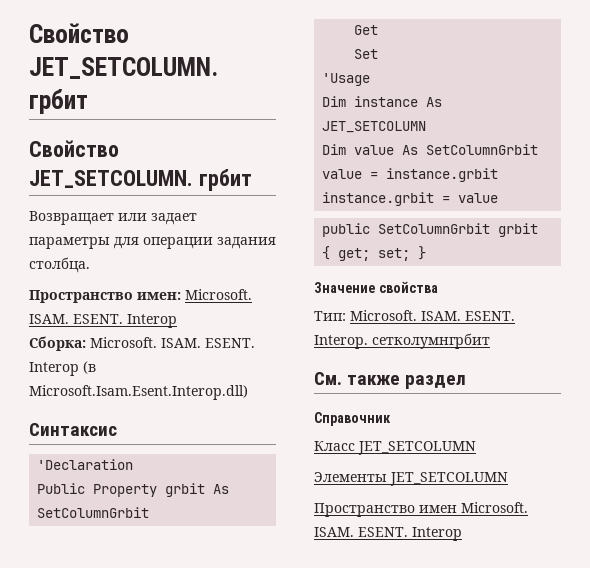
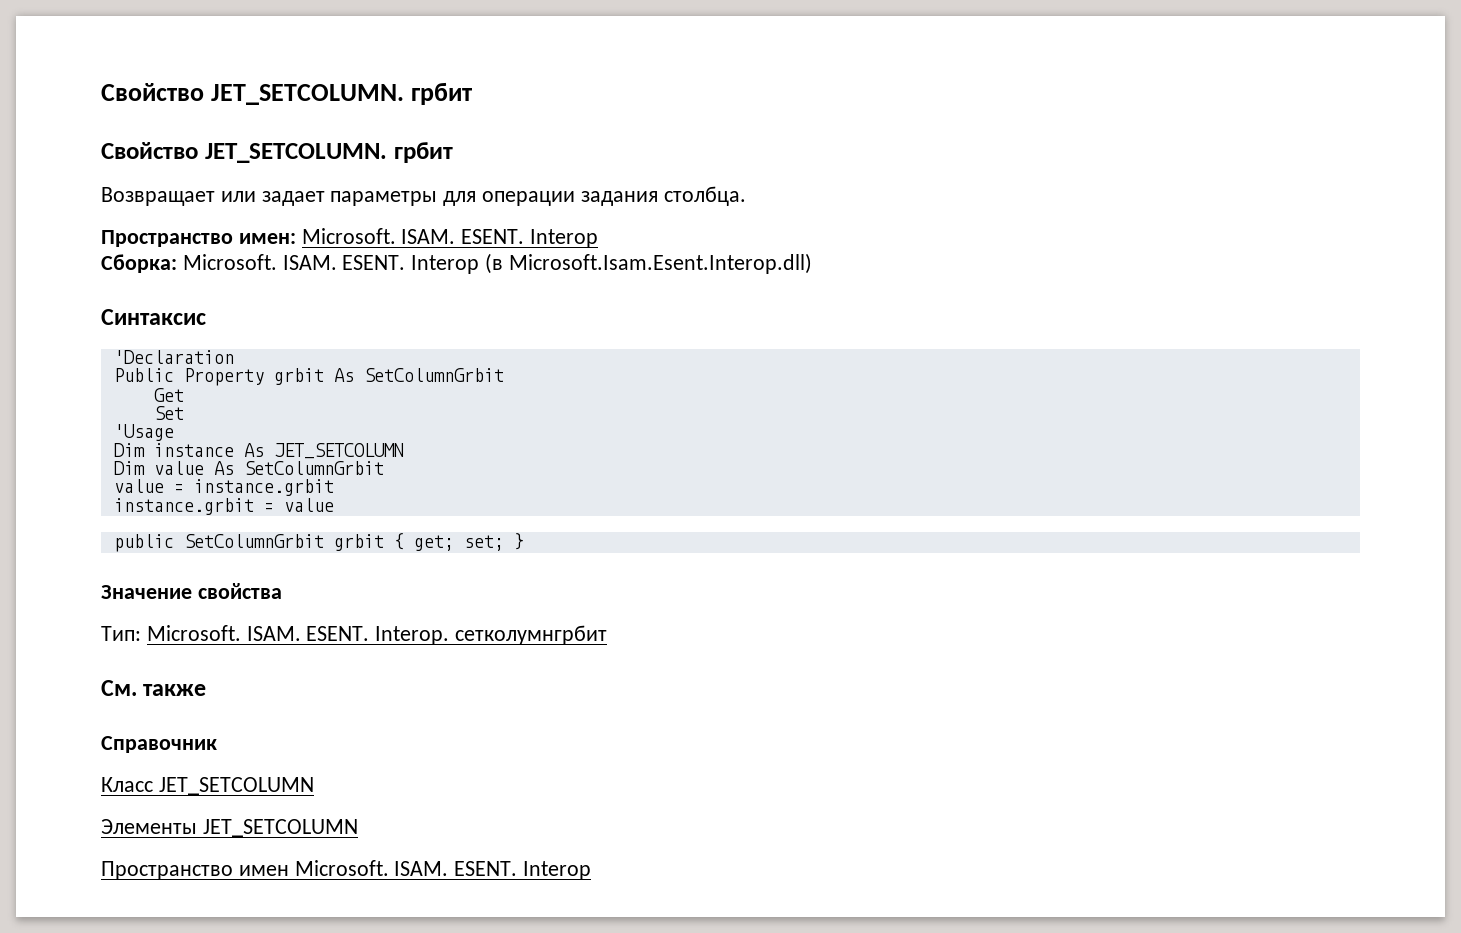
- См. также раздел
+ См. также

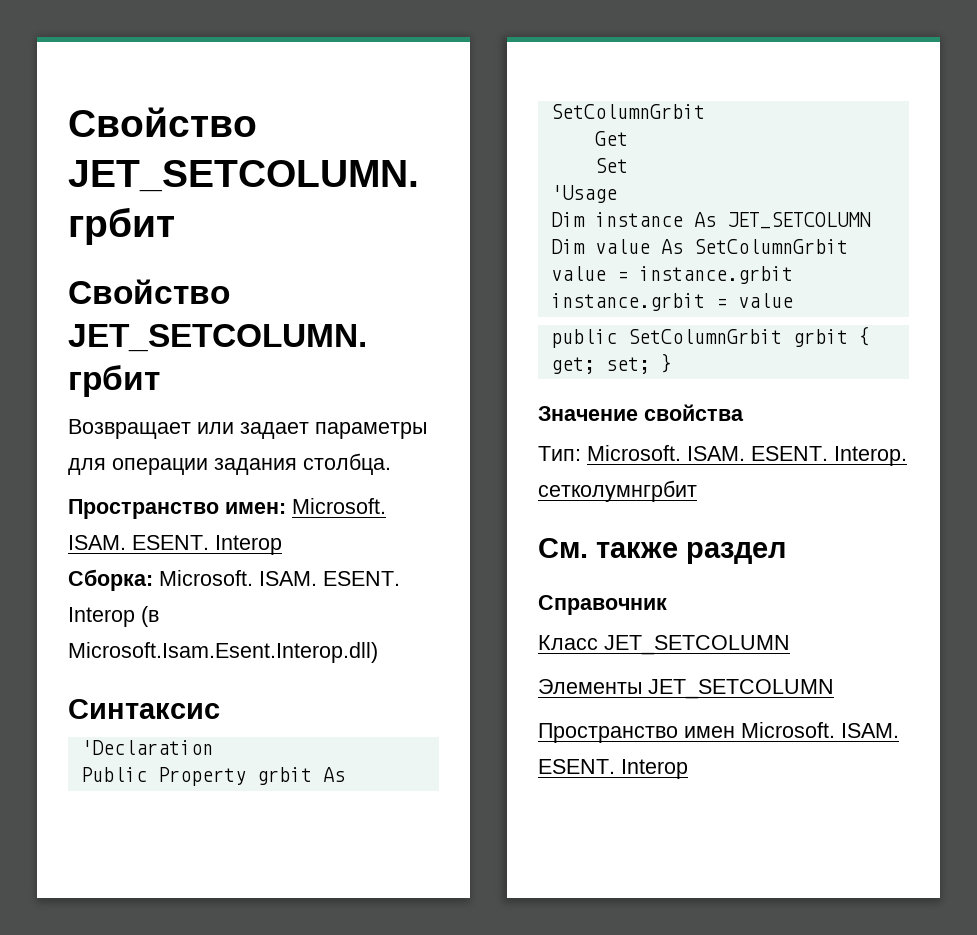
- См. также
+ См. также раздел

